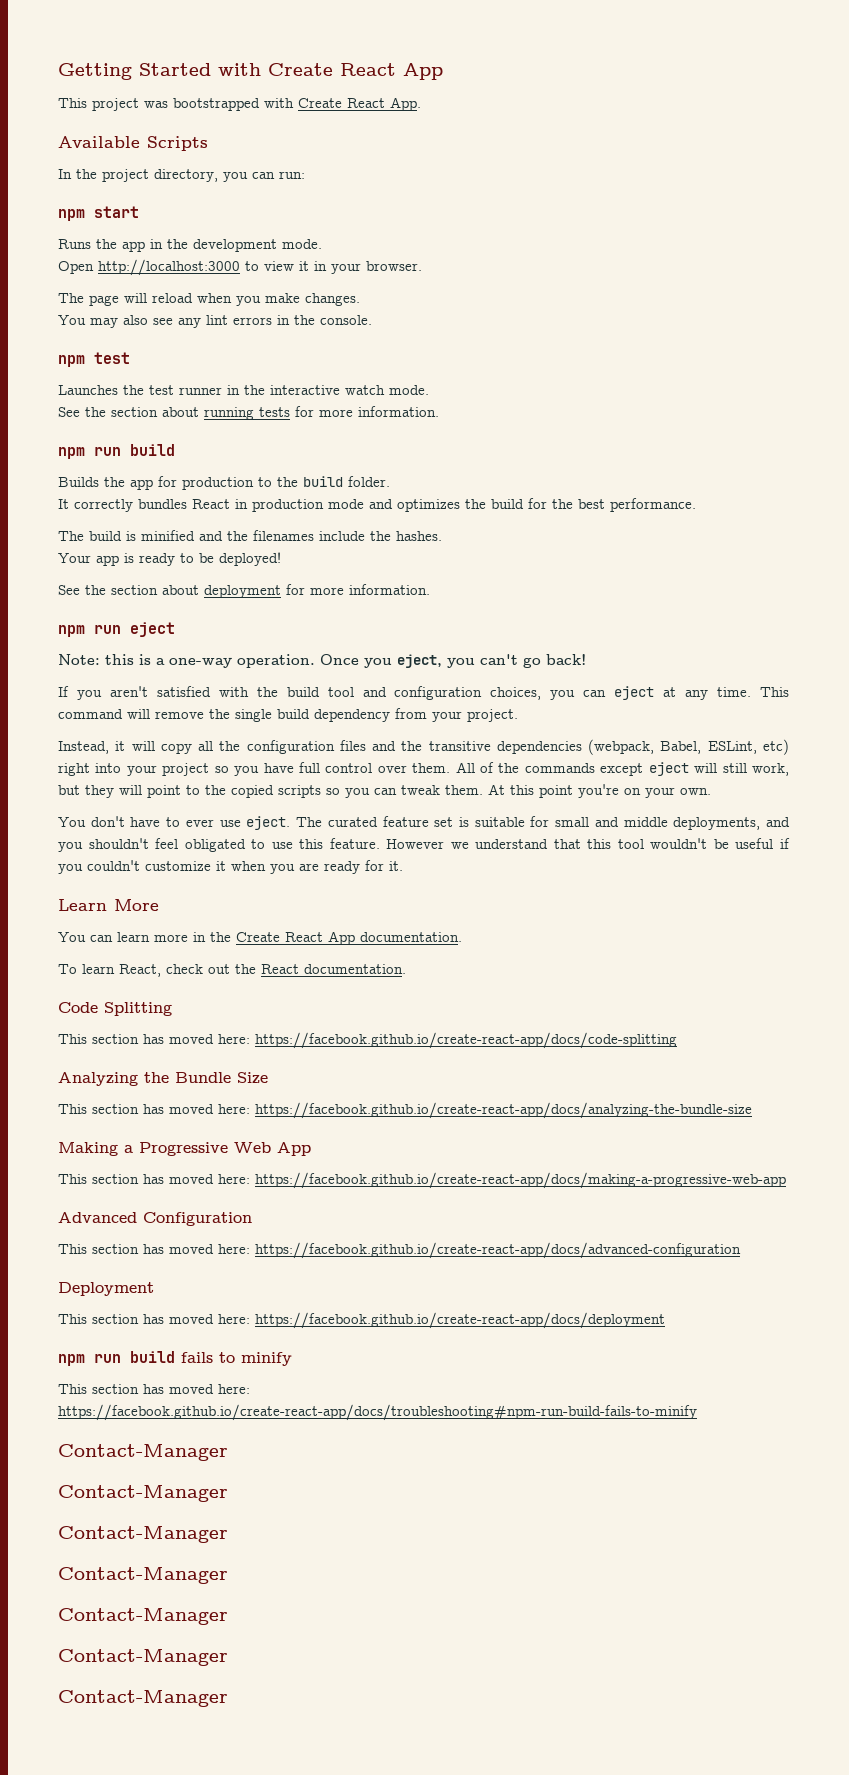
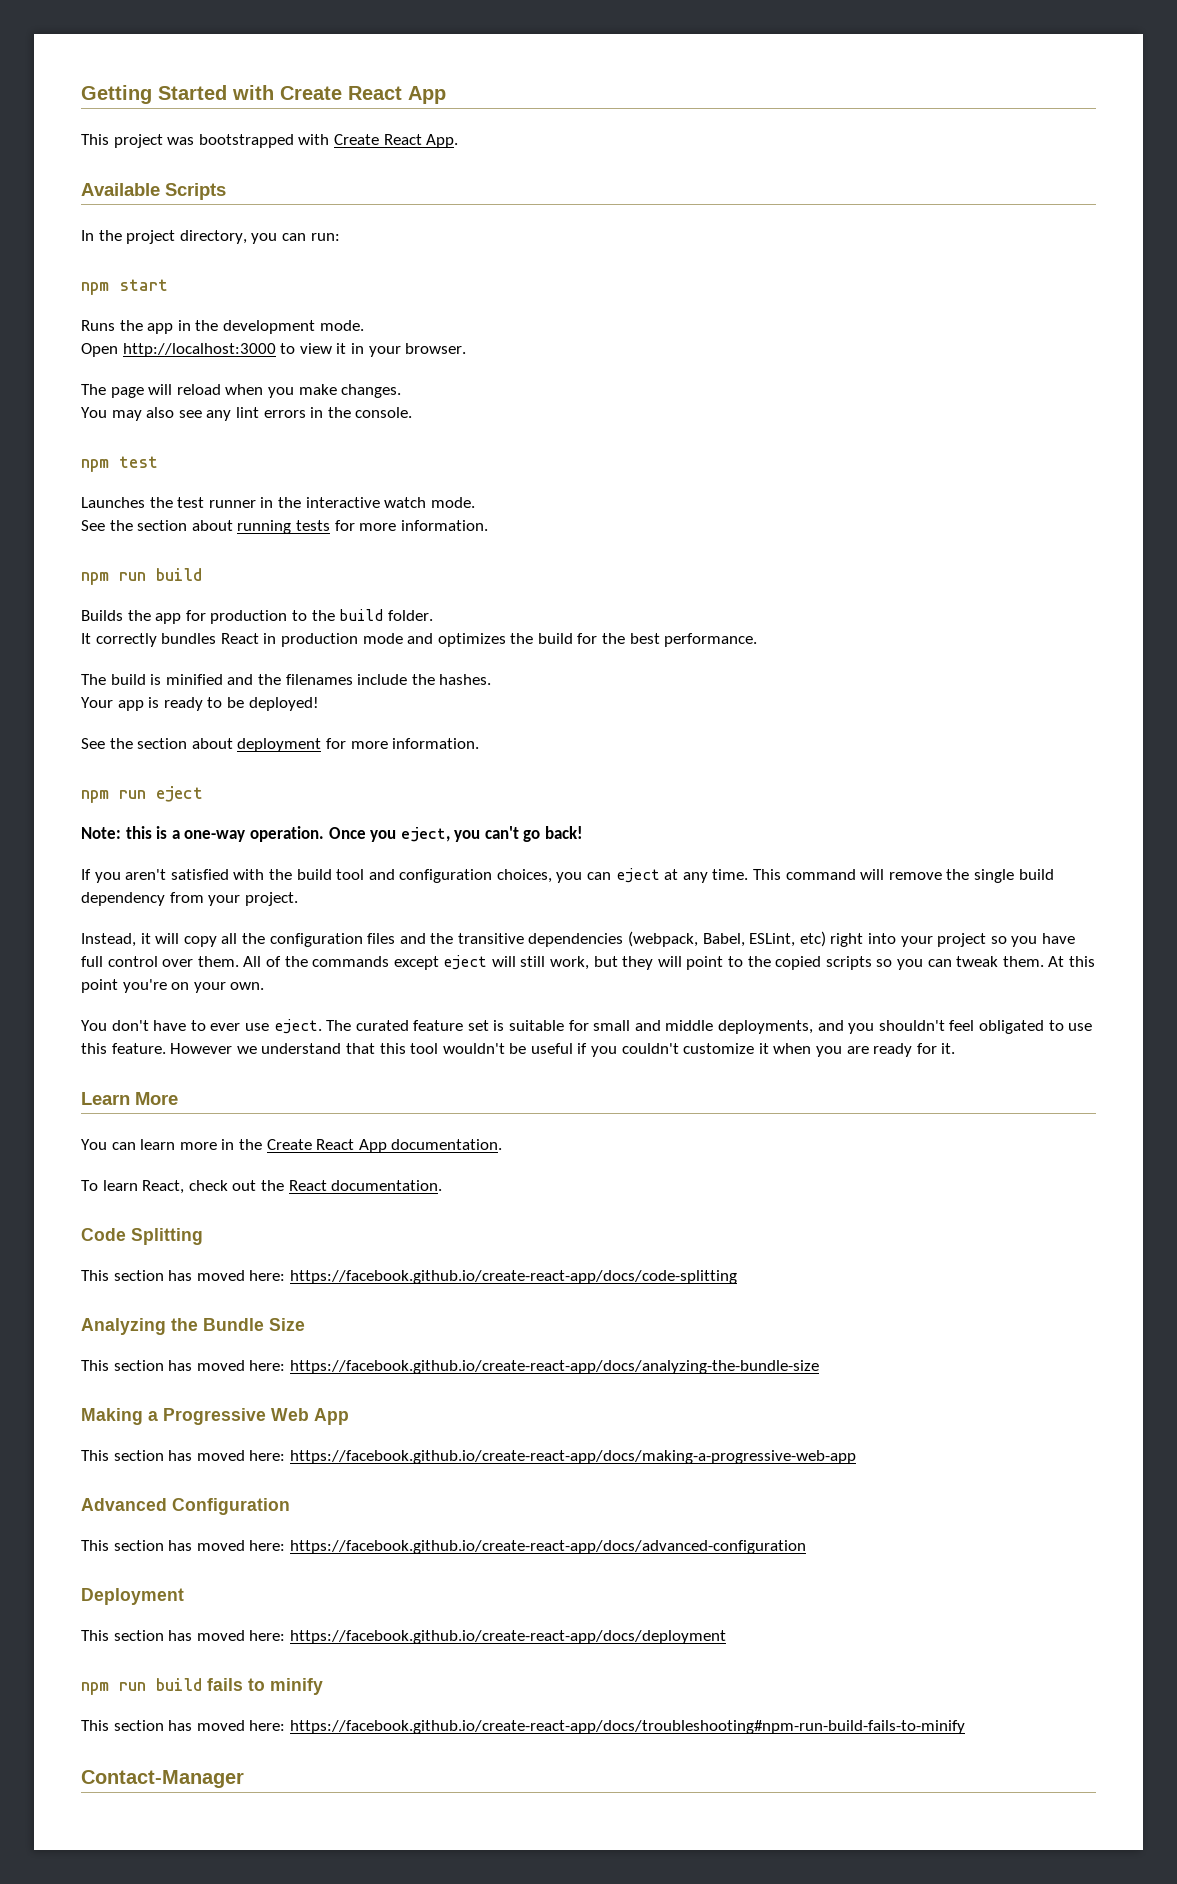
  This section has moved here: https://facebook.github.io/create-react-app/docs/troubleshooting#npm-run-build-fails-to-minify
- Contact-Manager
- Contact-Manager
- Contact-Manager
- Contact-Manager
- Contact-Manager
- Contact-Manager

